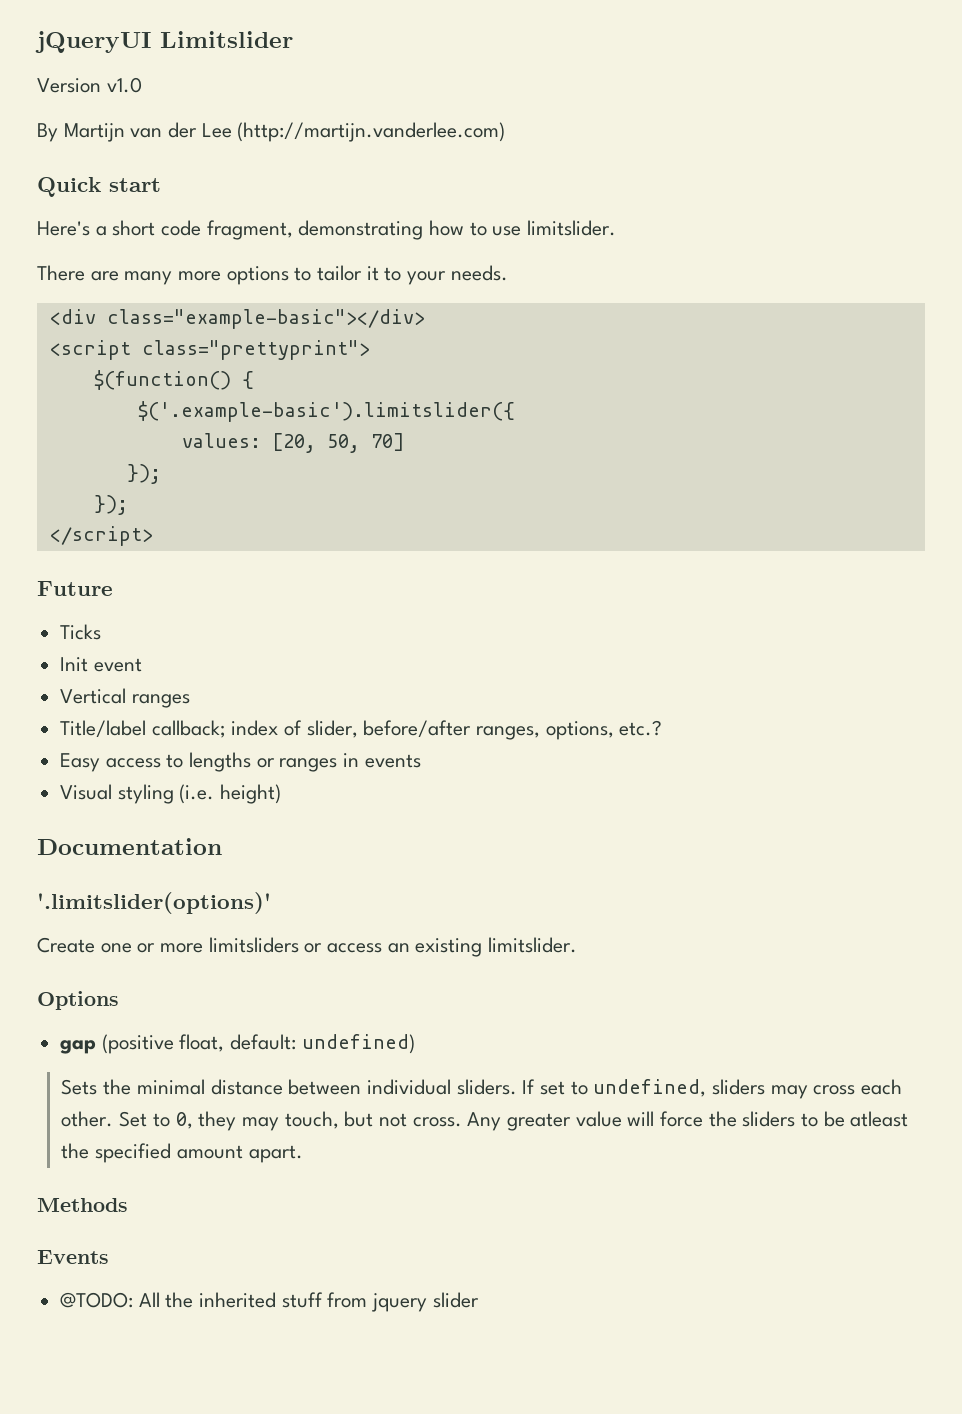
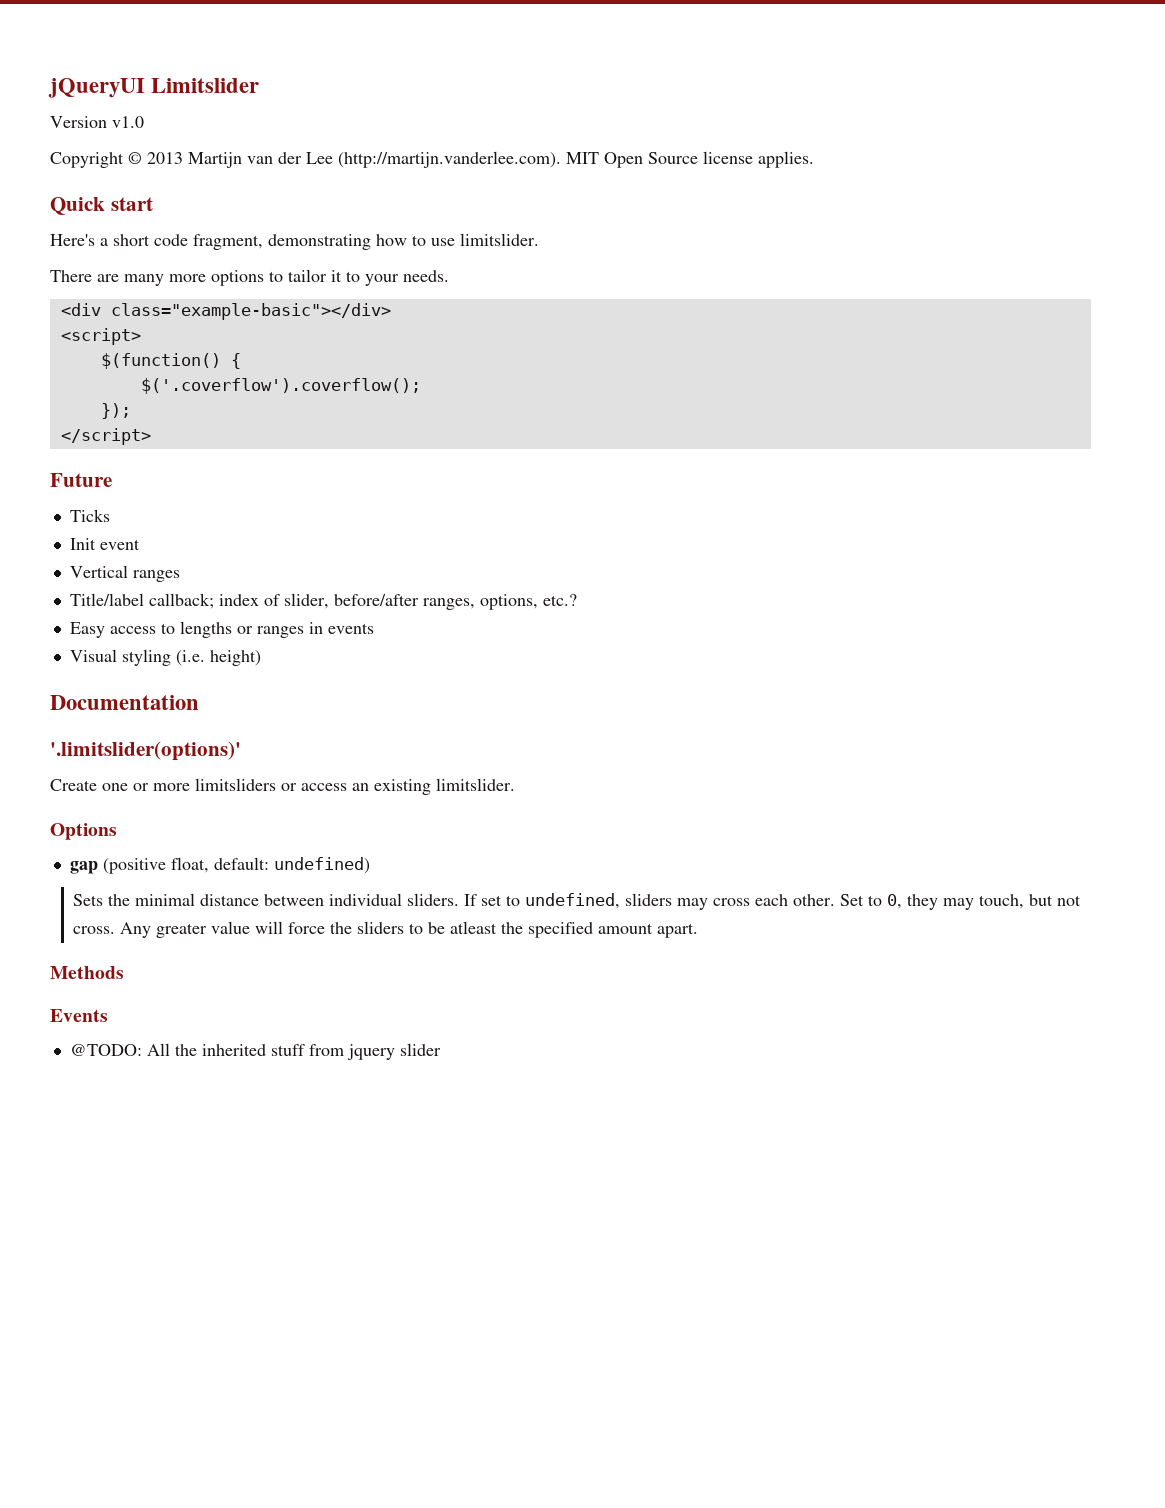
- By Martijn van der Lee (http://martijn.vanderlee.com)
+ Copyright © 2013 Martijn van der Lee (http://martijn.vanderlee.com). MIT Open Source license applies.
- <script class="prettyprint">
+ <script>
- $('.example-basic').limitslider({
- values: [20, 50, 70]
- });
+ $('.coverflow').coverflow();

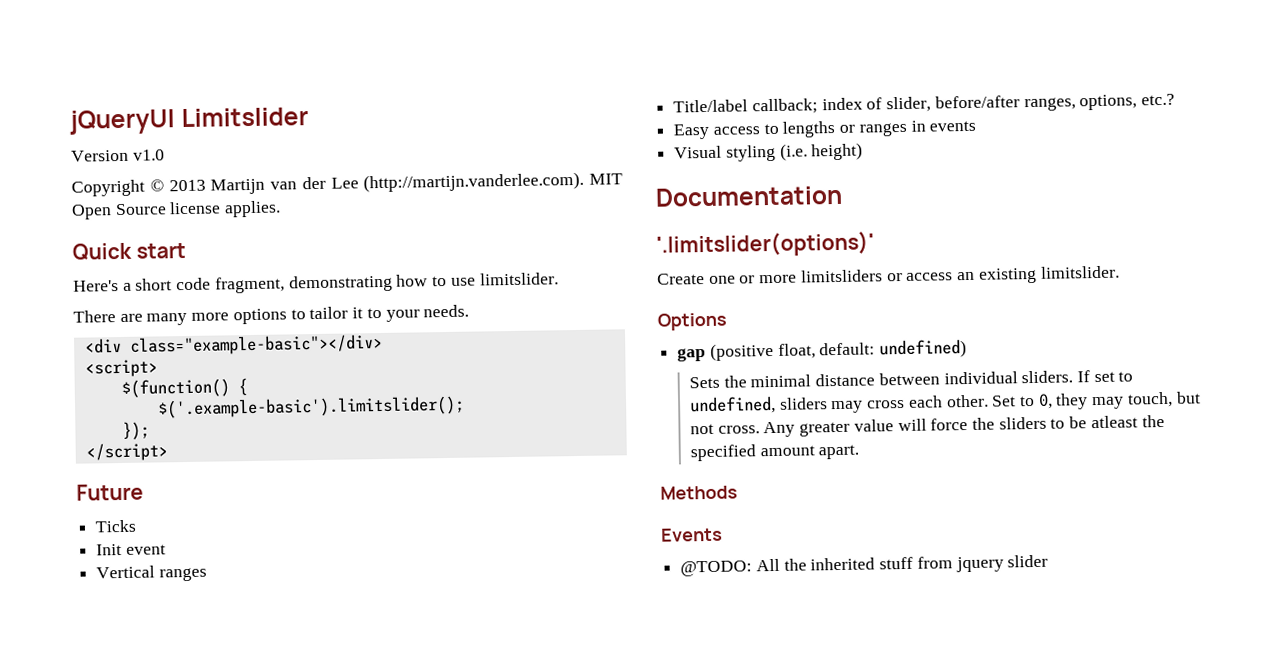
- $('.coverflow').coverflow();
+ $('.example-basic').limitslider();

